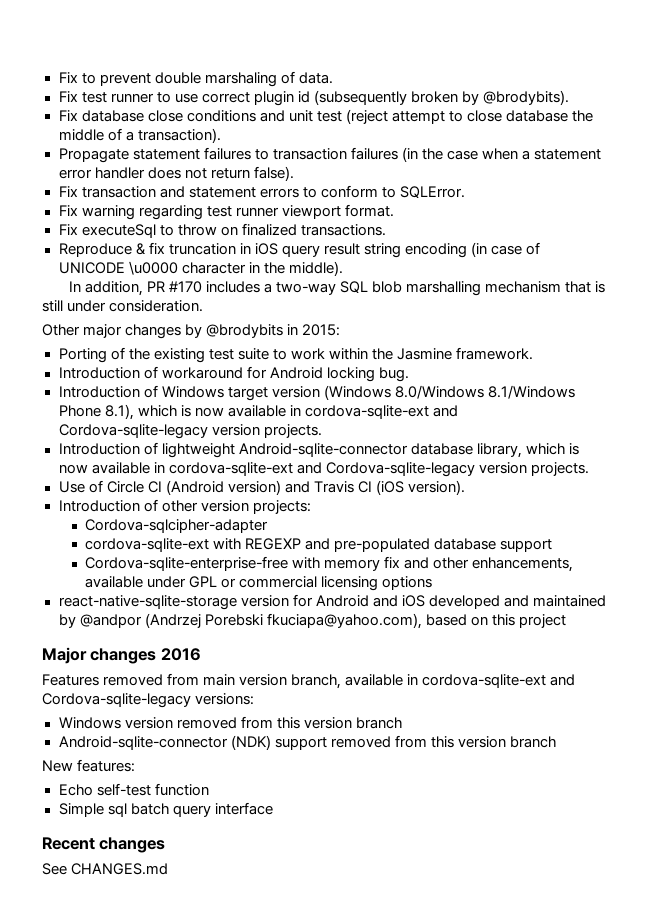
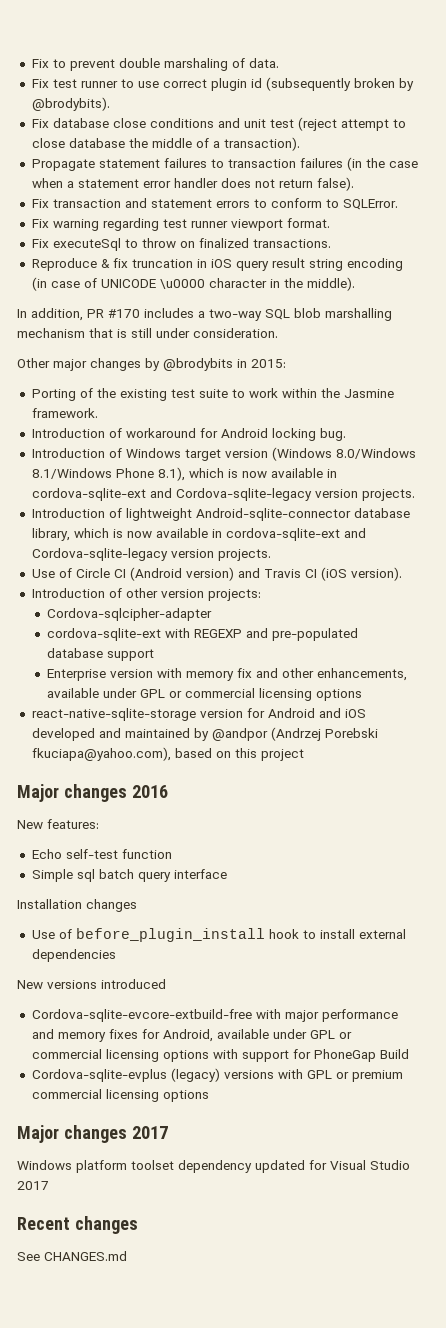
- Cordova-sqlite-enterprise-free with memory fix and other enhancements, available under GPL or commercial licensing options
+ Enterprise version with memory fix and other enhancements, available under GPL or commercial licensing options
- Features removed from main version branch, available in cordova-sqlite-ext and Cordova-sqlite-legacy versions:
- Windows version removed from this version branch
- Android-sqlite-connector (NDK) support removed from this version branch
+ Installation changes
+ Use of before_plugin_install hook to install external dependencies
+ New versions introduced
+ Cordova-sqlite-evcore-extbuild-free with major performance and memory fixes for Android, available under GPL or commercial licensing options with support for PhoneGap Build
+ Cordova-sqlite-evplus (legacy) versions with GPL or premium commercial licensing options
+ Major changes 2017
+ Windows platform toolset dependency updated for Visual Studio 2017

